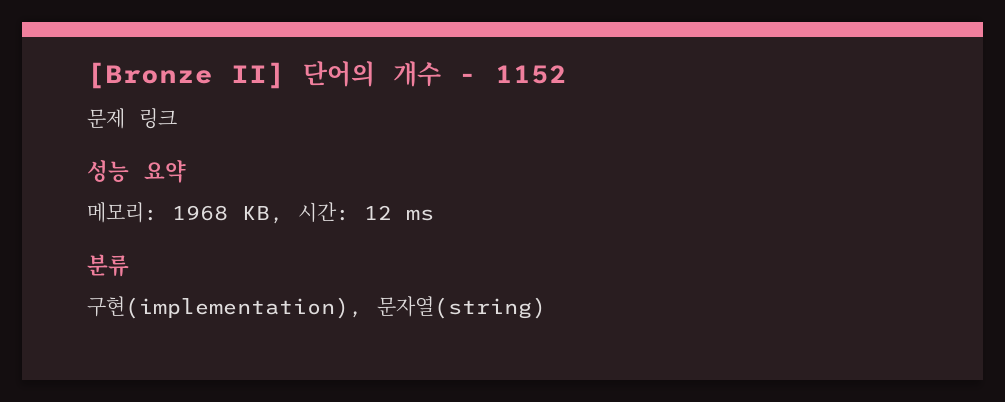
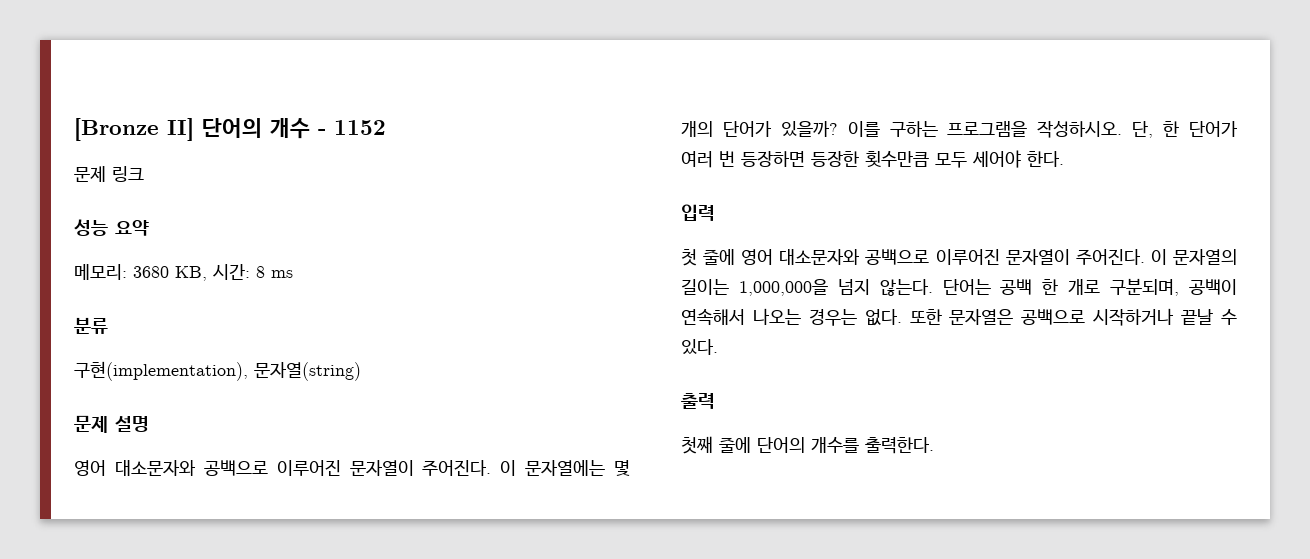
- 메모리: 1968 KB, 시간: 12 ms
+ 메모리: 3680 KB, 시간: 8 ms
+ 문제 설명
+ 영어 대소문자와 공백으로 이루어진 문자열이 주어진다. 이 문자열에는 몇 개의 단어가 있을까? 이를 구하는 프로그램을 작성하시오. 단, 한 단어가 여러 번 등장하면 등장한 횟수만큼 모두 세어야 한다.
+ 입력
+ 첫 줄에 영어 대소문자와 공백으로 이루어진 문자열이 주어진다. 이 문자열의 길이는 1,000,000을 넘지 않는다. 단어는 공백 한 개로 구분되며, 공백이 연속해서 나오는 경우는 없다. 또한 문자열은 공백으로 시작하거나 끝날 수 있다.
+ 출력
+ 첫째 줄에 단어의 개수를 출력한다.

